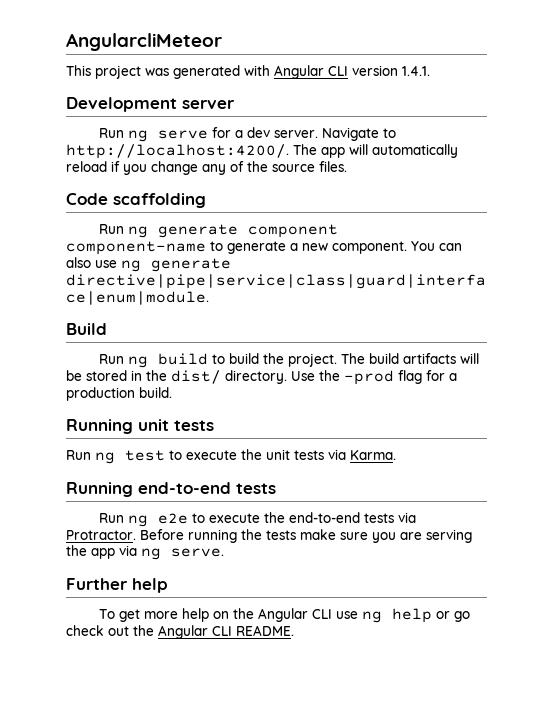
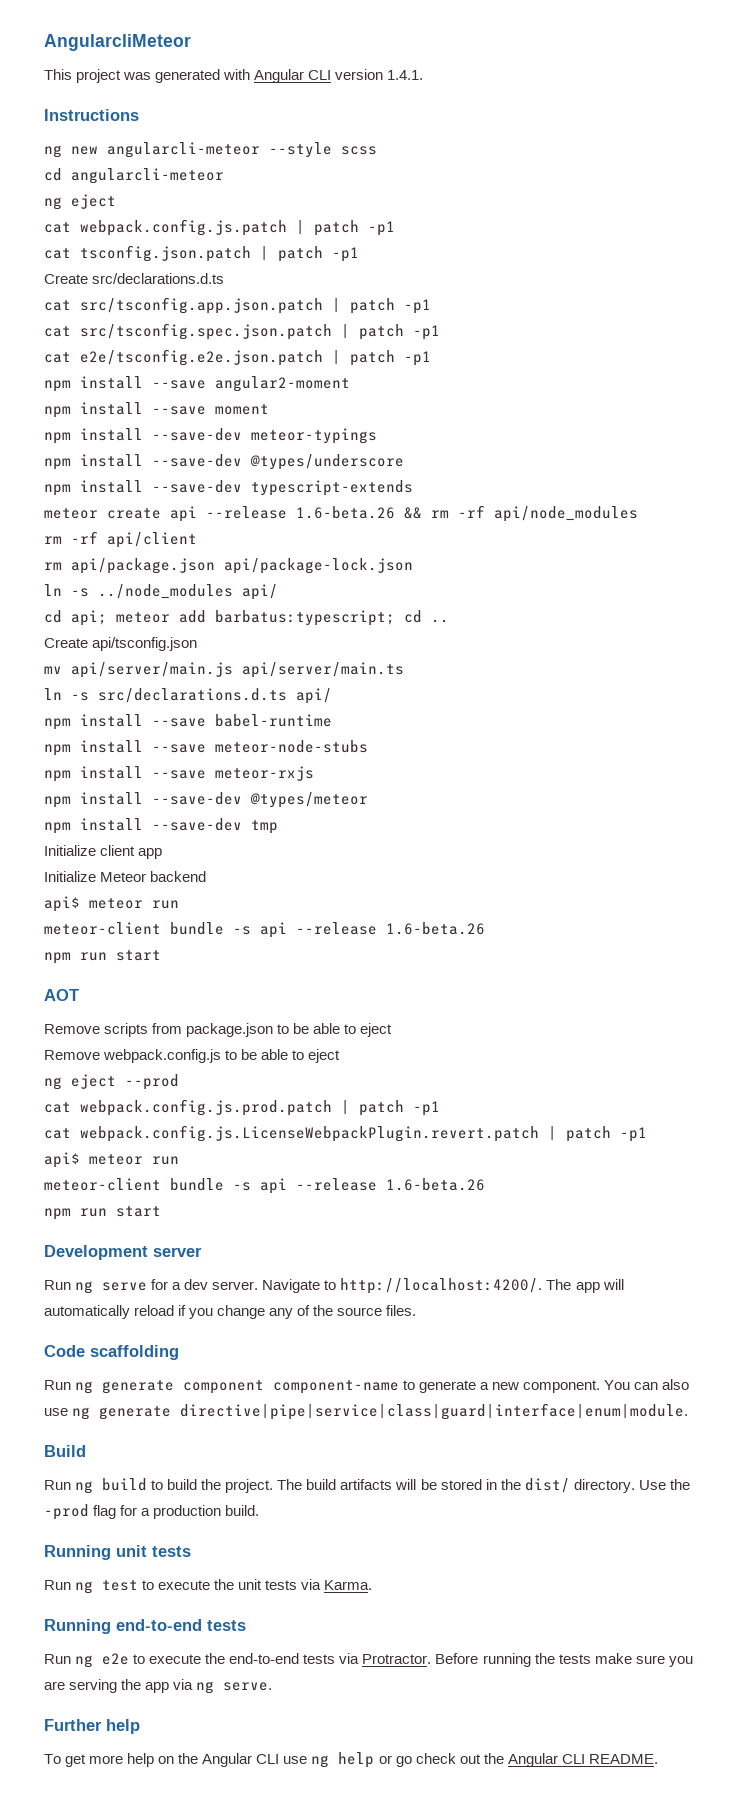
+ Instructions
+ ng new angularcli-meteor --style scss
+ cd angularcli-meteor
+ ng eject
+ cat webpack.config.js.patch | patch -p1
+ cat tsconfig.json.patch | patch -p1
+ Create src/declarations.d.ts
+ cat src/tsconfig.app.json.patch | patch -p1
+ cat src/tsconfig.spec.json.patch | patch -p1
+ cat e2e/tsconfig.e2e.json.patch | patch -p1
+ npm install --save angular2-moment
+ npm install --save moment
+ npm install --save-dev meteor-typings
+ npm install --save-dev @types/underscore
+ npm install --save-dev typescript-extends
+ meteor create api --release 1.6-beta.26 && rm -rf api/node_modules
+ rm -rf api/client
+ rm api/package.json api/package-lock.json
+ ln -s ../node_modules api/
+ cd api; meteor add barbatus:typescript; cd ..
+ Create api/tsconfig.json
+ mv api/server/main.js api/server/main.ts
+ ln -s src/declarations.d.ts api/
+ npm install --save babel-runtime
+ npm install --save meteor-node-stubs
+ npm install --save meteor-rxjs
+ npm install --save-dev @types/meteor
+ npm install --save-dev tmp
+ Initialize client app
+ Initialize Meteor backend
+ api$ meteor run
+ meteor-client bundle -s api --release 1.6-beta.26
+ npm run start
+ AOT
+ Remove scripts from package.json to be able to eject
+ Remove webpack.config.js to be able to eject
+ ng eject --prod
+ cat webpack.config.js.prod.patch | patch -p1
+ cat webpack.config.js.LicenseWebpackPlugin.revert.patch | patch -p1
+ api$ meteor run
+ meteor-client bundle -s api --release 1.6-beta.26
+ npm run start

